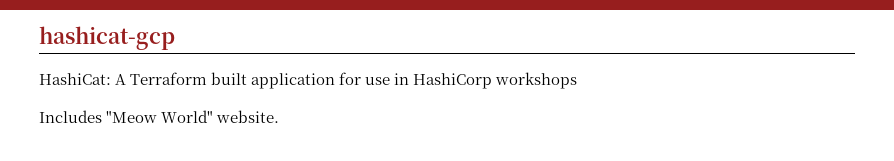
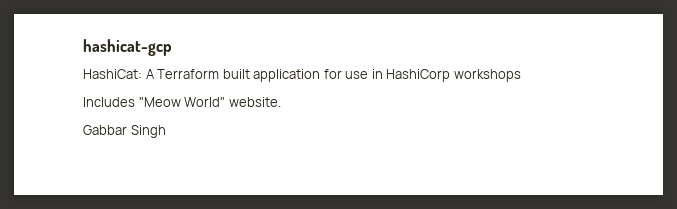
+ Gabbar Singh

